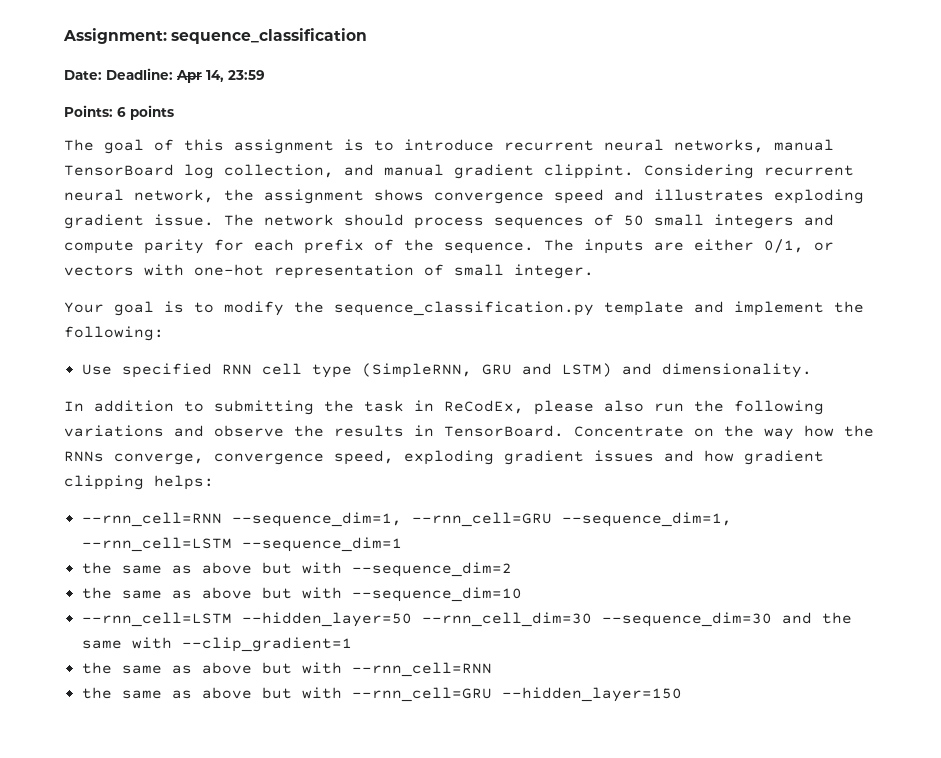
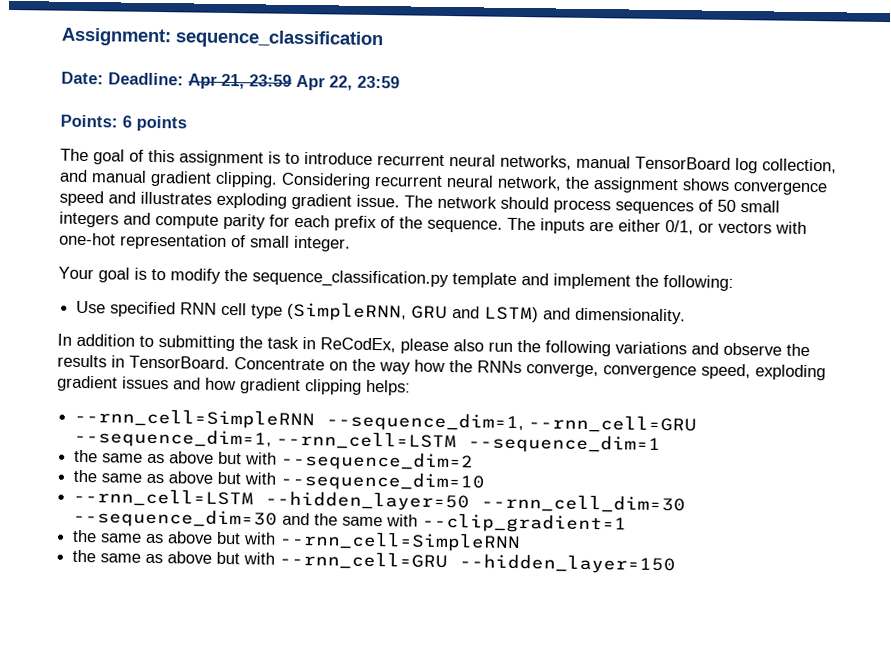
- Date: Deadline: Apr 14, 23:59
+ Date: Deadline: Apr 21, 23:59 Apr 22, 23:59
- The goal of this assignment is to introduce recurrent neural networks, manual TensorBoard log collection, and manual gradient clippint.
+ The goal of this assignment is to introduce recurrent neural networks, manual TensorBoard log collection, and manual gradient clipping.
- --rnn_cell=RNN --sequence_dim=1, --rnn_cell=GRU --sequence_dim=1, --rnn_cell=LSTM --sequence_dim=1
+ --rnn_cell=SimpleRNN --sequence_dim=1, --rnn_cell=GRU --sequence_dim=1, --rnn_cell=LSTM --sequence_dim=1
- the same as above but with --rnn_cell=RNN
+ the same as above but with --rnn_cell=SimpleRNN

